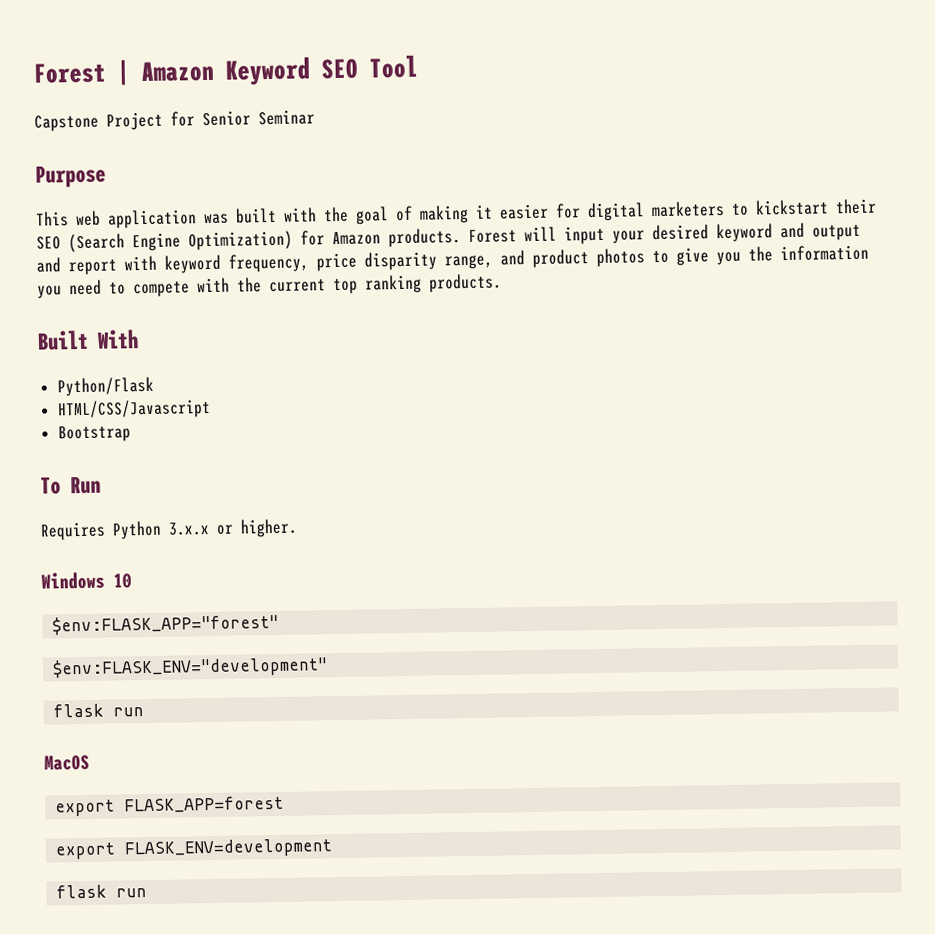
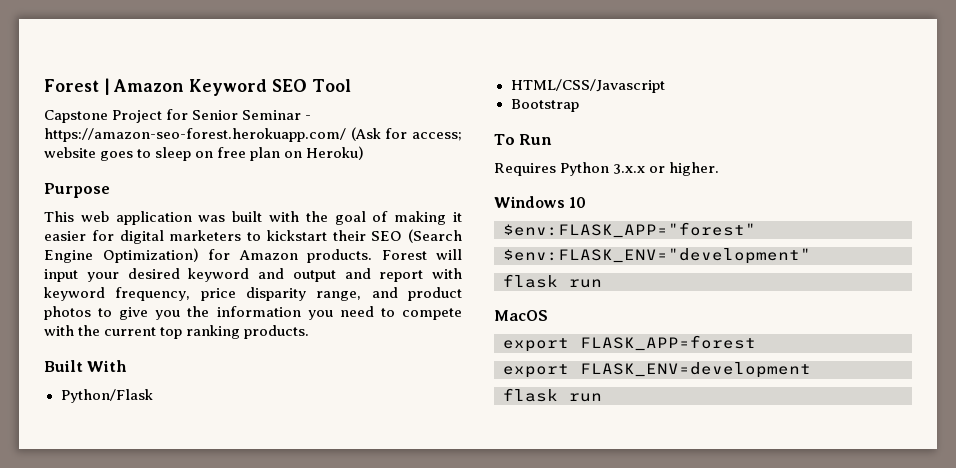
- Capstone Project for Senior Seminar
+ Capstone Project for Senior Seminar - https://amazon-seo-forest.herokuapp.com/ (Ask for access; website goes to sleep on free plan on Heroku)

